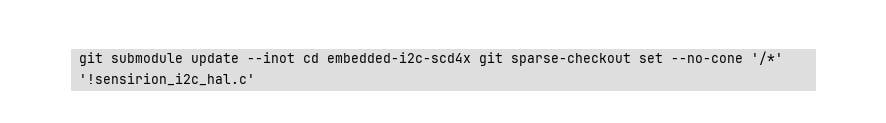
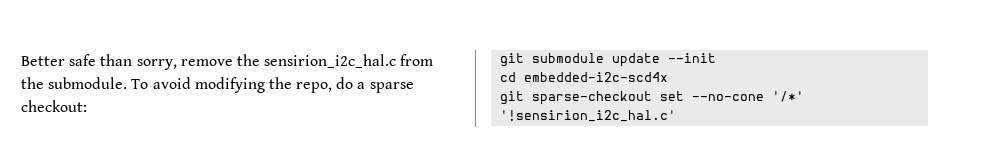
+ Better safe than sorry, remove the sensirion_i2c_hal.c from the submodule. To avoid modifying the repo, do a sparse checkout:
- git submodule update --inot cd embedded-i2c-scd4x git sparse-checkout set --no-cone '/*' '!sensirion_i2c_hal.c'
+ git submodule update --init
+ cd embedded-i2c-scd4x
+ git sparse-checkout set --no-cone '/*' '!sensirion_i2c_hal.c'

